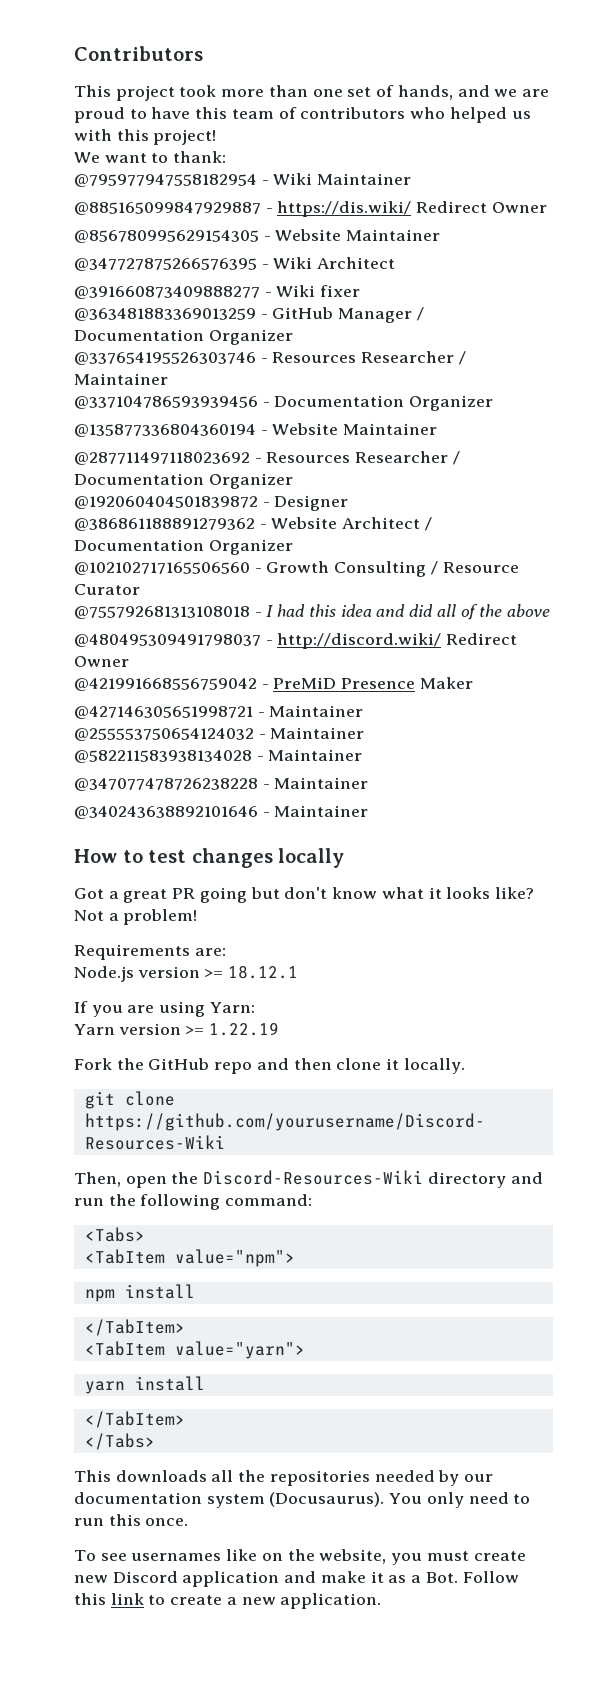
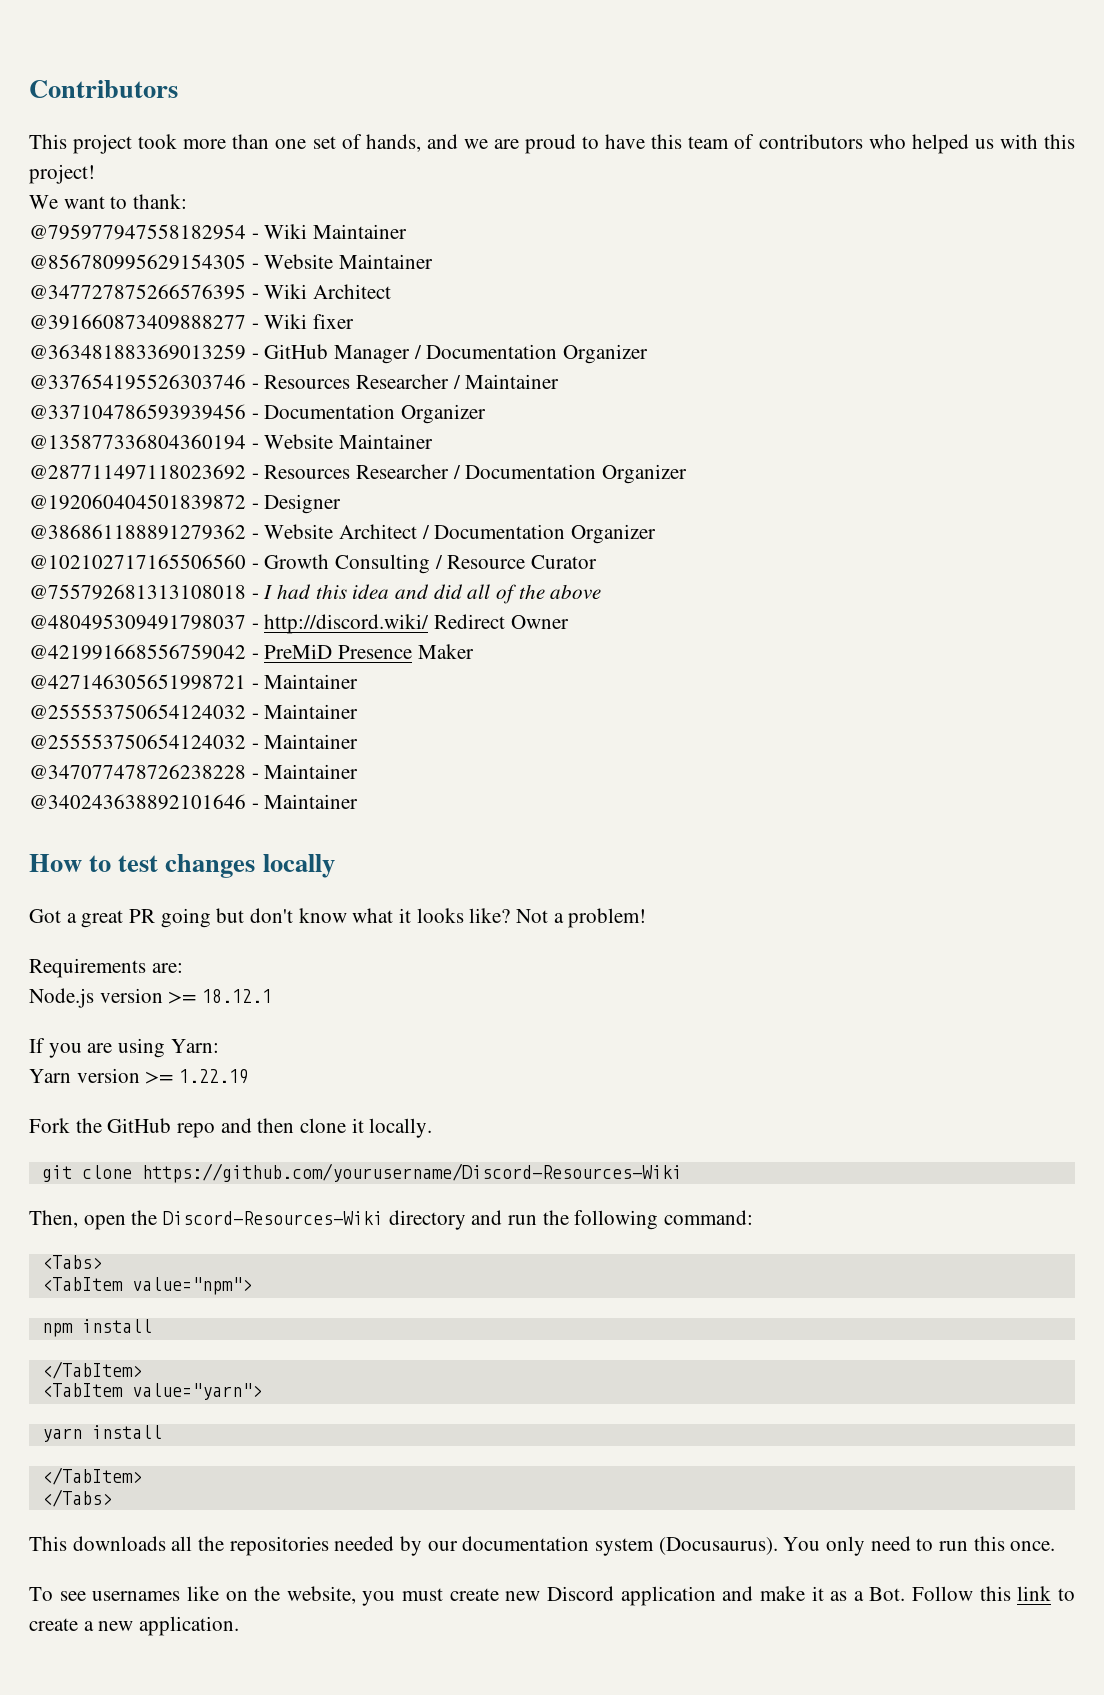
- @885165099847929887 - https://dis.wiki/ Redirect Owner
  @427146305651998721 - Maintainer
  @255553750654124032 - Maintainer
- @582211583938134028 - Maintainer
+ @255553750654124032 - Maintainer

